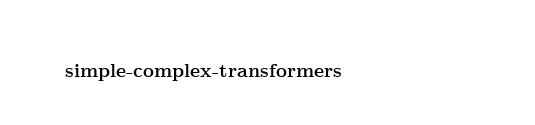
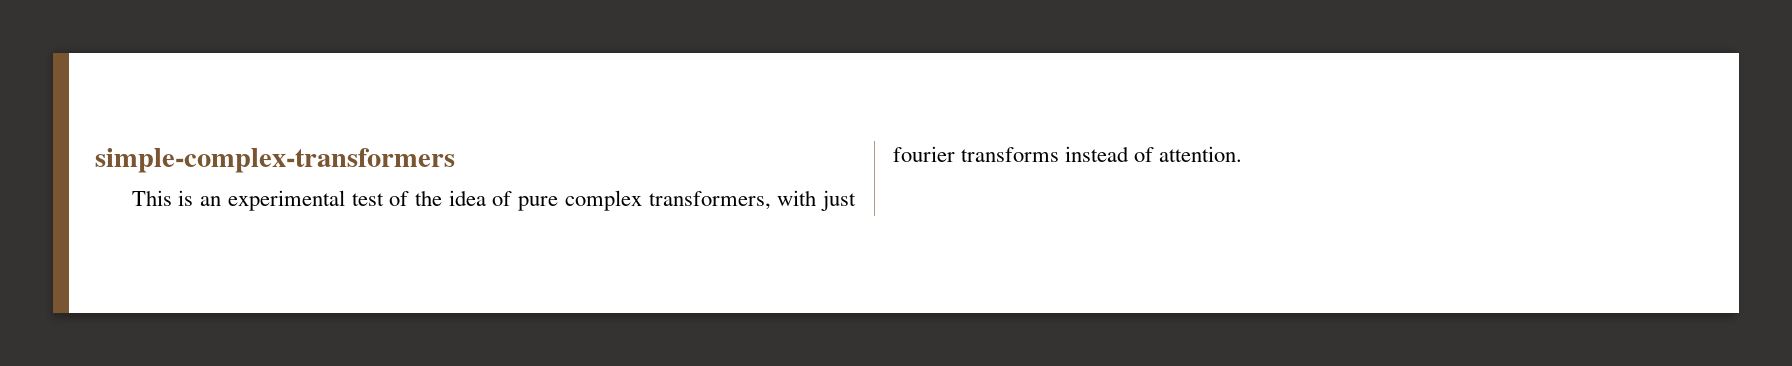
+ This is an experimental test of the idea of pure complex transformers, with just fourier transforms instead of attention.

